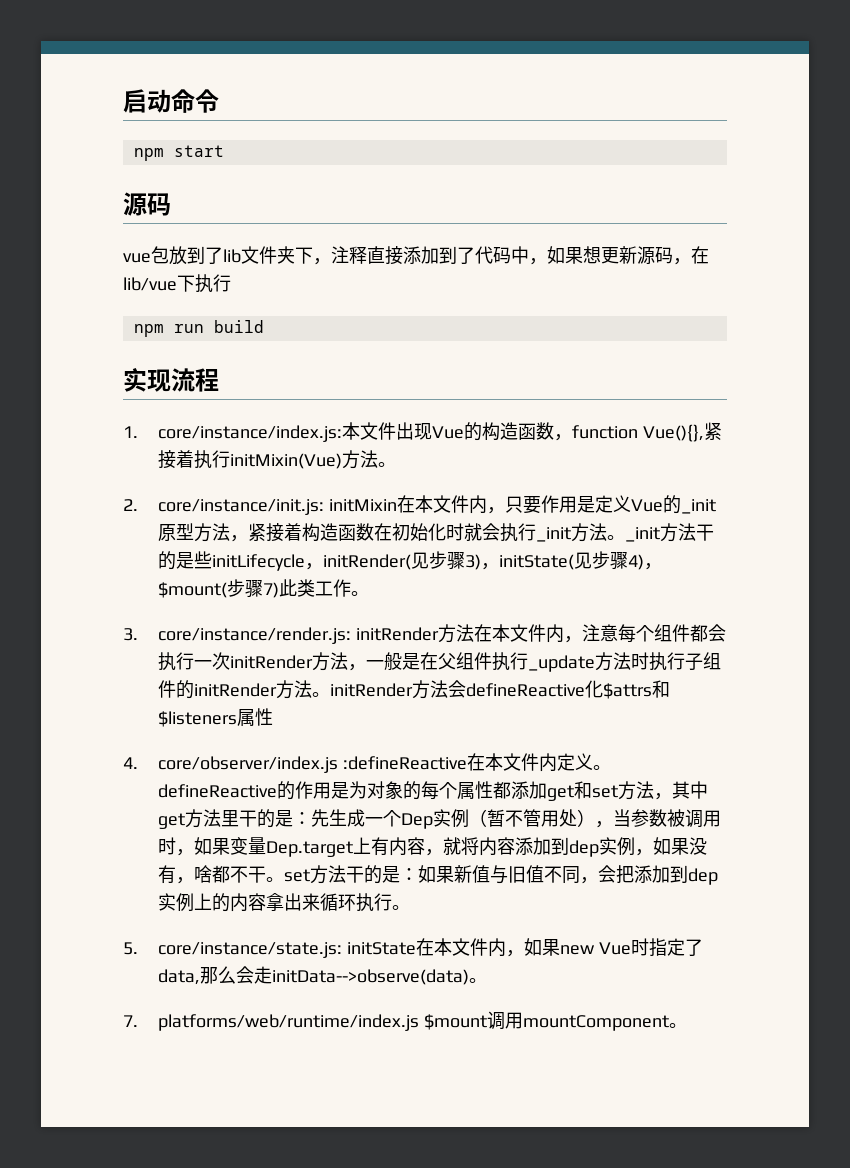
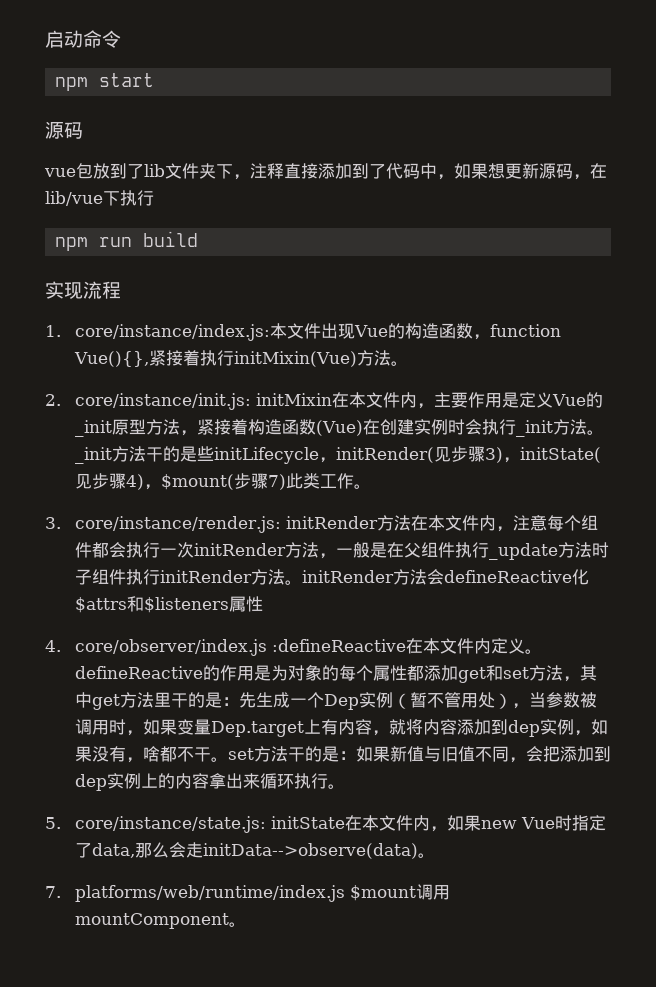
- 2. core/instance/init.js: initMixin在本文件内，只要作用是定义Vue的_init原型方法，紧接着构造函数在初始化时就会执行_init方法。
+ 2. core/instance/init.js: initMixin在本文件内，主要作用是定义Vue的_init原型方法，紧接着构造函数(Vue)在创建实例时会执行_init方法。
- 3. core/instance/render.js: initRender方法在本文件内，注意每个组件都会执行一次initRender方法，一般是在父组件执行_update方法时执行子组件的initRender方法。initRender方法会defineReactive化$attrs和$listeners属性
+ 3. core/instance/render.js: initRender方法在本文件内，注意每个组件都会执行一次initRender方法，一般是在父组件执行_update方法时子组件执行initRender方法。initRender方法会defineReactive化$attrs和$listeners属性

